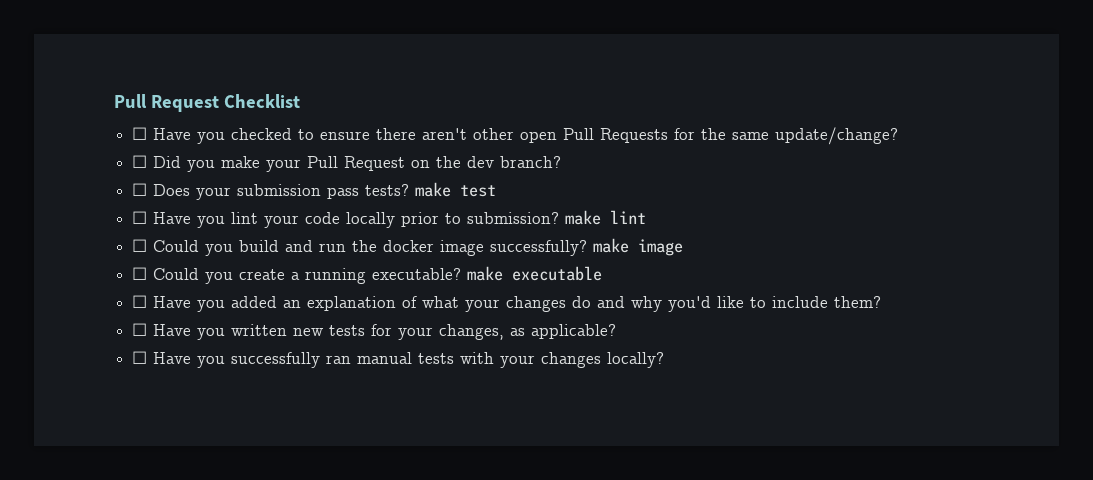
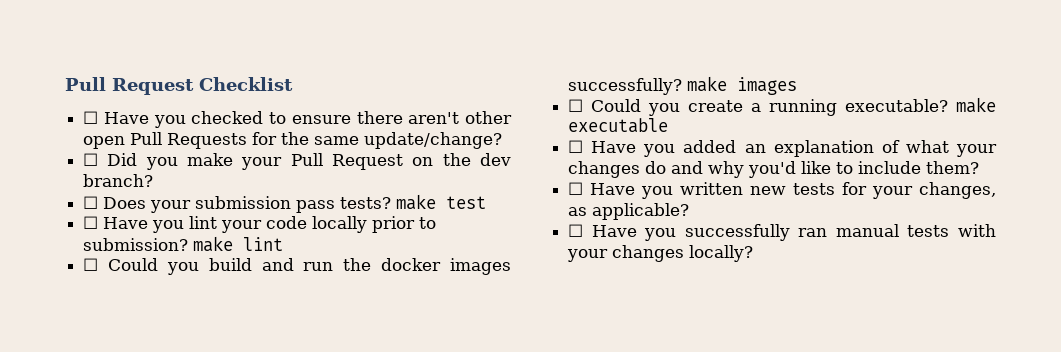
- ☐ Could you build and run the docker image successfully? make image
+ ☐ Could you build and run the docker images successfully? make images

